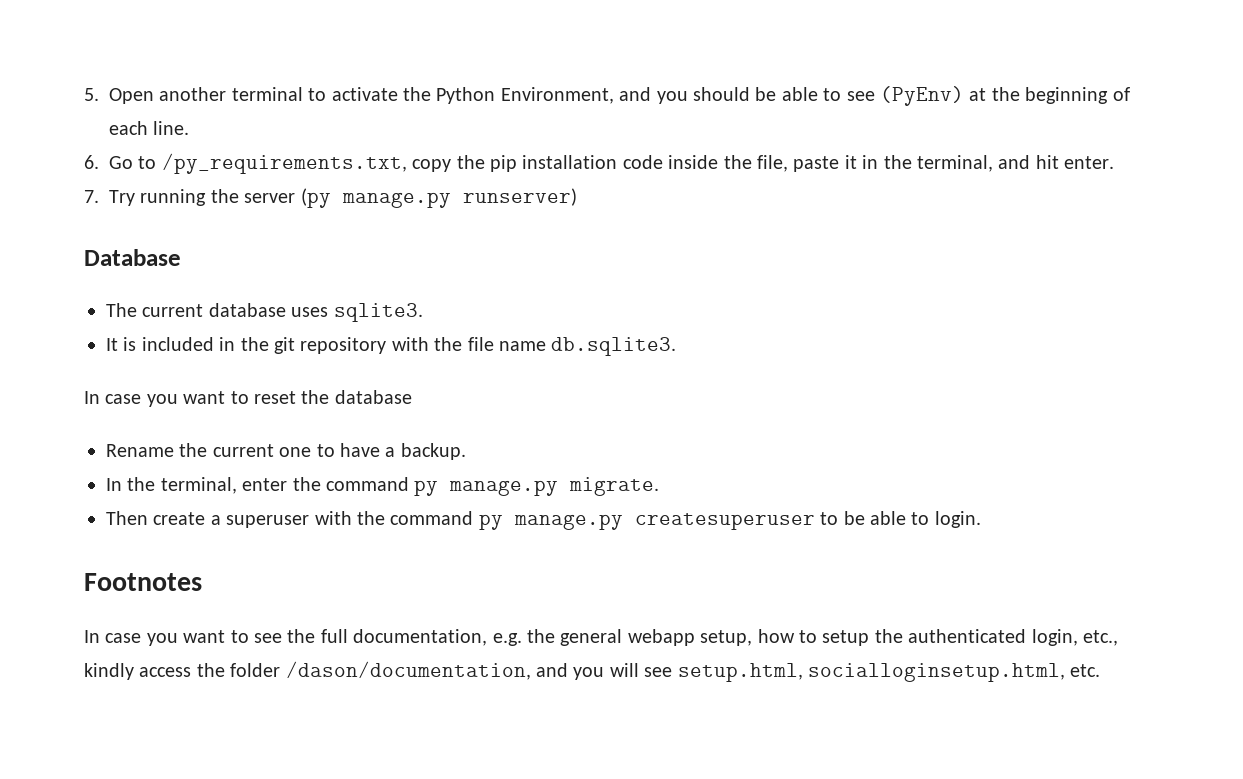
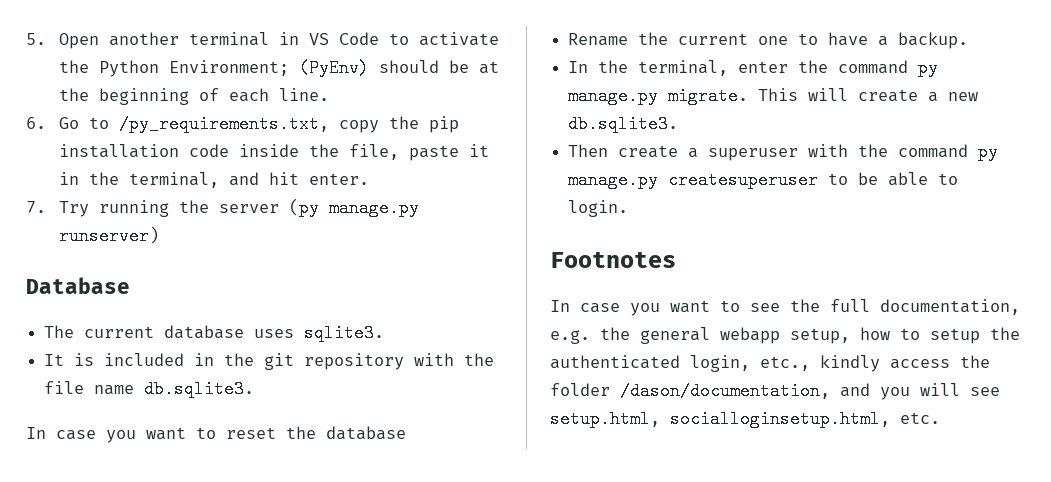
- 5. Open another terminal to activate the Python Environment, and you should be able to see (PyEnv) at the beginning of each line.
+ 5. Open another terminal in VS Code to activate the Python Environment; (PyEnv) should be at the beginning of each line.
+ This will create a new db.sqlite3.

